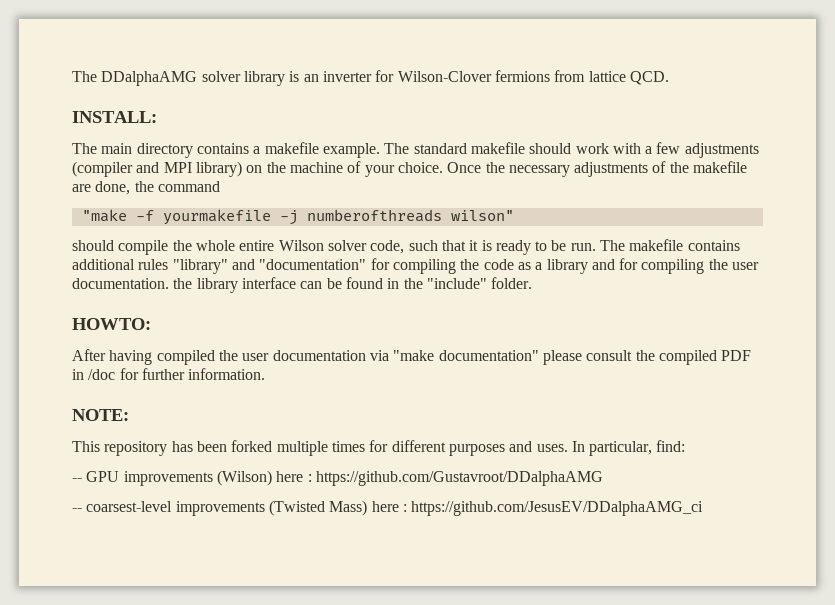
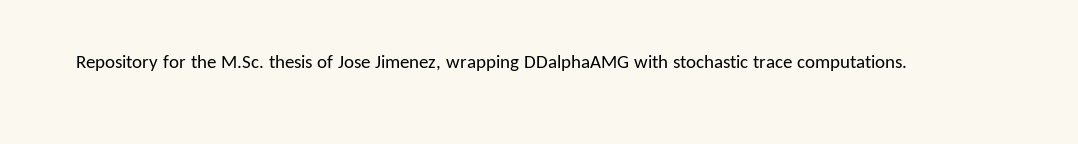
- The DDalphaAMG solver library is an inverter for Wilson-Clover fermions from lattice QCD.
- INSTALL:
- The main directory contains a makefile example. The standard makefile should work with a few adjustments (compiler and MPI library) on the machine of your choice. Once the necessary adjustments of the makefile are done, the command
- "make -f yourmakefile -j numberofthreads wilson"
- should compile the whole entire Wilson solver code, such that it is ready to be run. The makefile contains additional rules "library" and "documentation" for compiling the code as a library and for compiling the user documentation. the library interface can be found in the "include" folder.
- HOWTO:
- After having compiled the user documentation via "make documentation" please consult the compiled PDF in /doc for further information.
- NOTE:
- This repository has been forked multiple times for different purposes and uses. In particular, find:
- -- GPU improvements (Wilson) here : https://github.com/Gustavroot/DDalphaAMG
- -- coarsest-level improvements (Twisted Mass) here : https://github.com/JesusEV/DDalphaAMG_ci
+ Repository for the M.Sc. thesis of Jose Jimenez, wrapping DDalphaAMG with stochastic trace computations.

